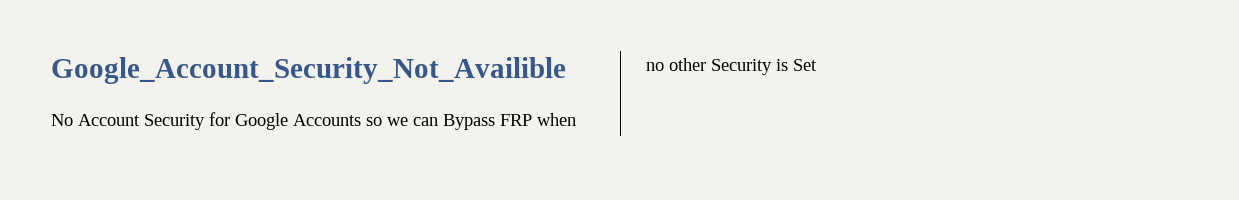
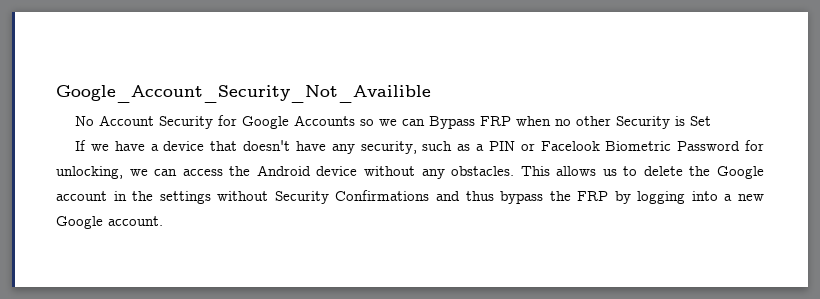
+ If we have a device that doesn't have any security, such as a PIN or Facelook Biometric Password for unlocking, we can access the Android device without any obstacles. This allows us to delete the Google account in the settings without Security Confirmations and thus bypass the FRP by logging into a new Google account.

